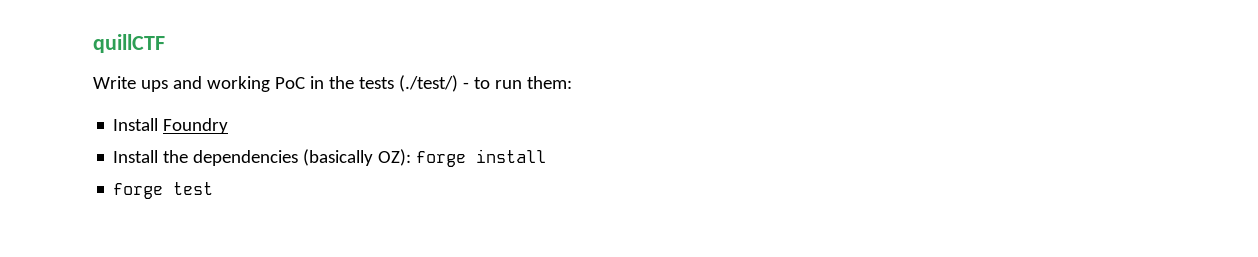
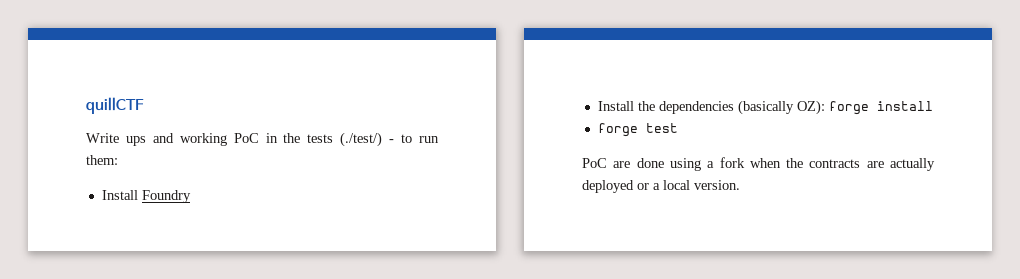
+ PoC are done using a fork when the contracts are actually deployed or a local version.

